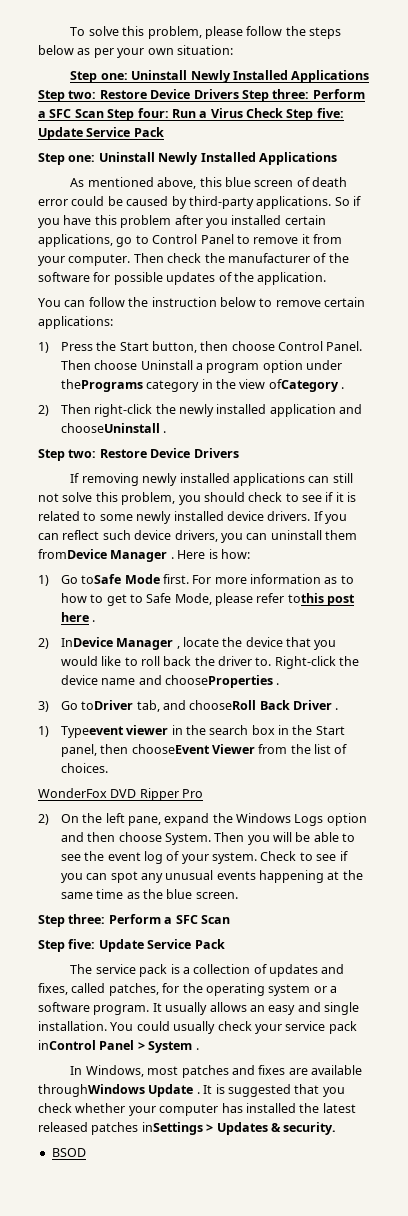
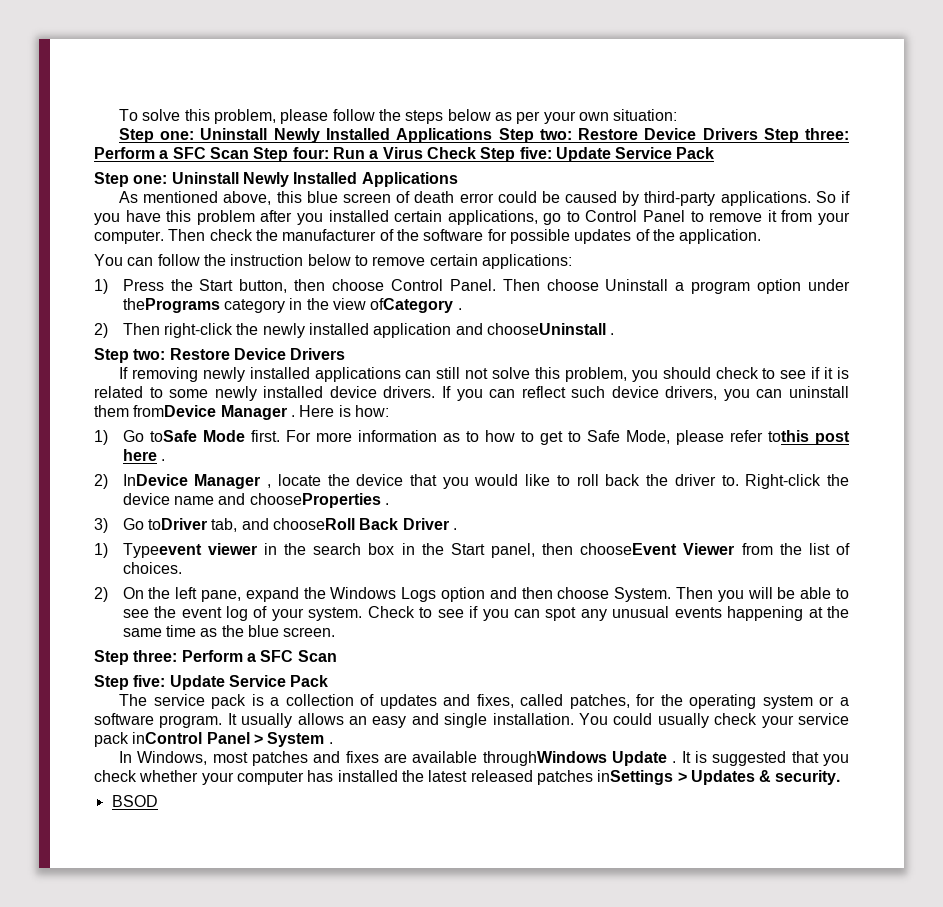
- WonderFox DVD Ripper Pro

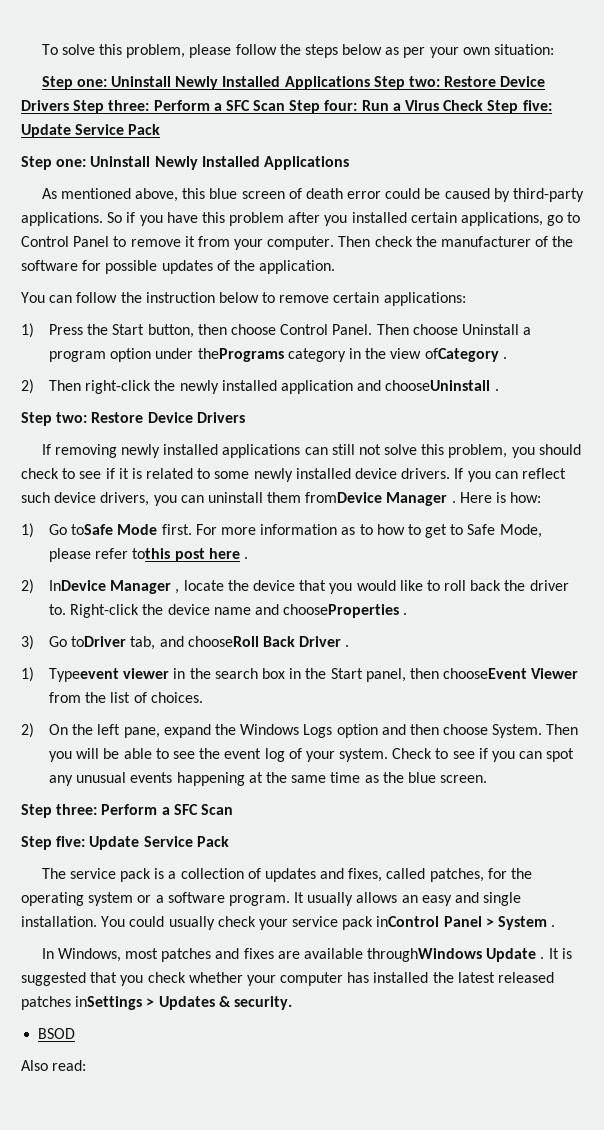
+ Also read:

